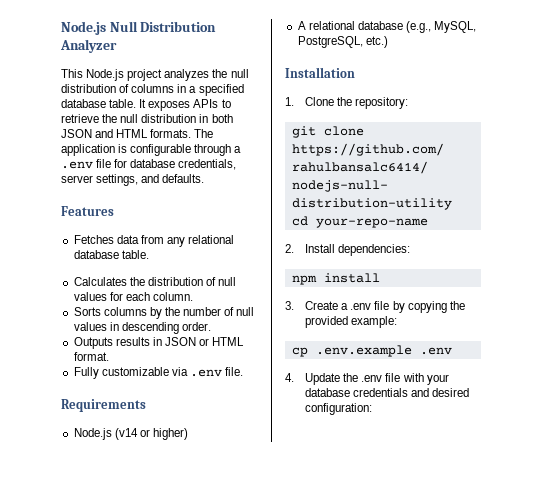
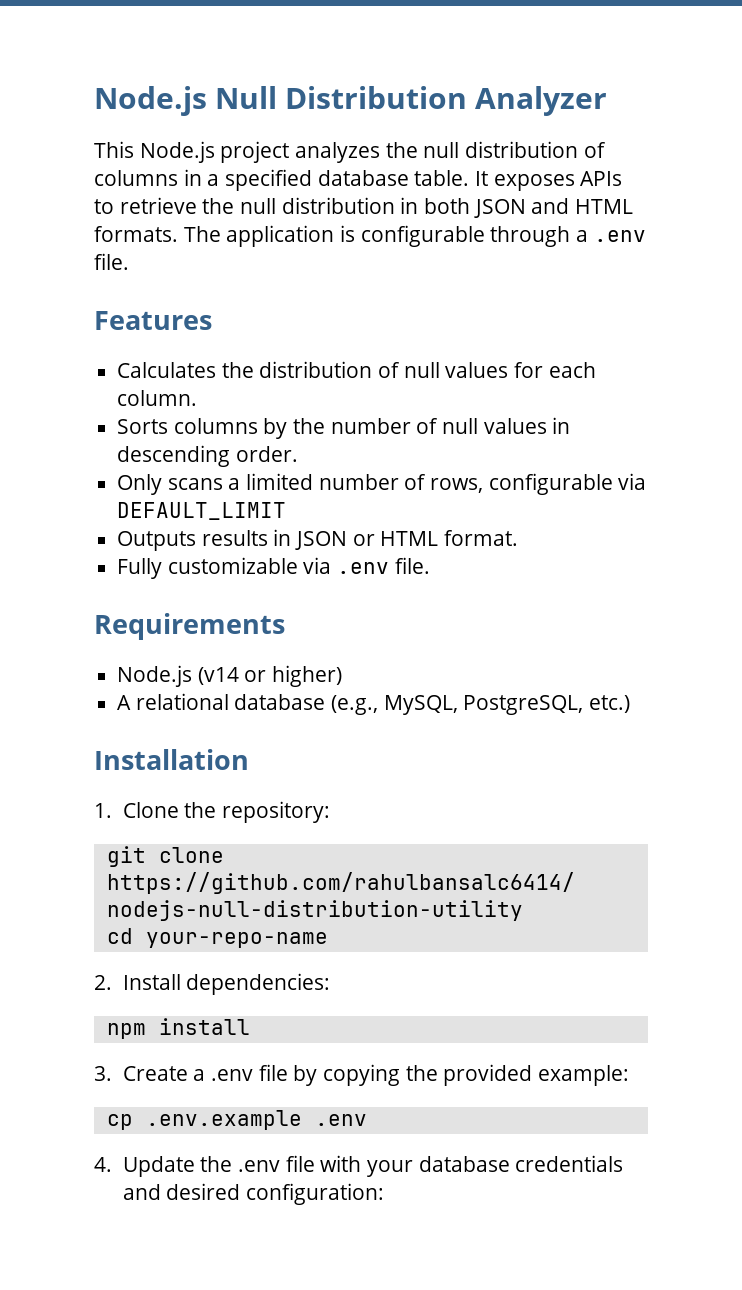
- The application is configurable through a .env file for database credentials, server settings, and defaults.
+ The application is configurable through a .env file.
  Features
- Fetches data from any relational database table.
+ Only scans a limited number of rows, configurable via DEFAULT_LIMIT

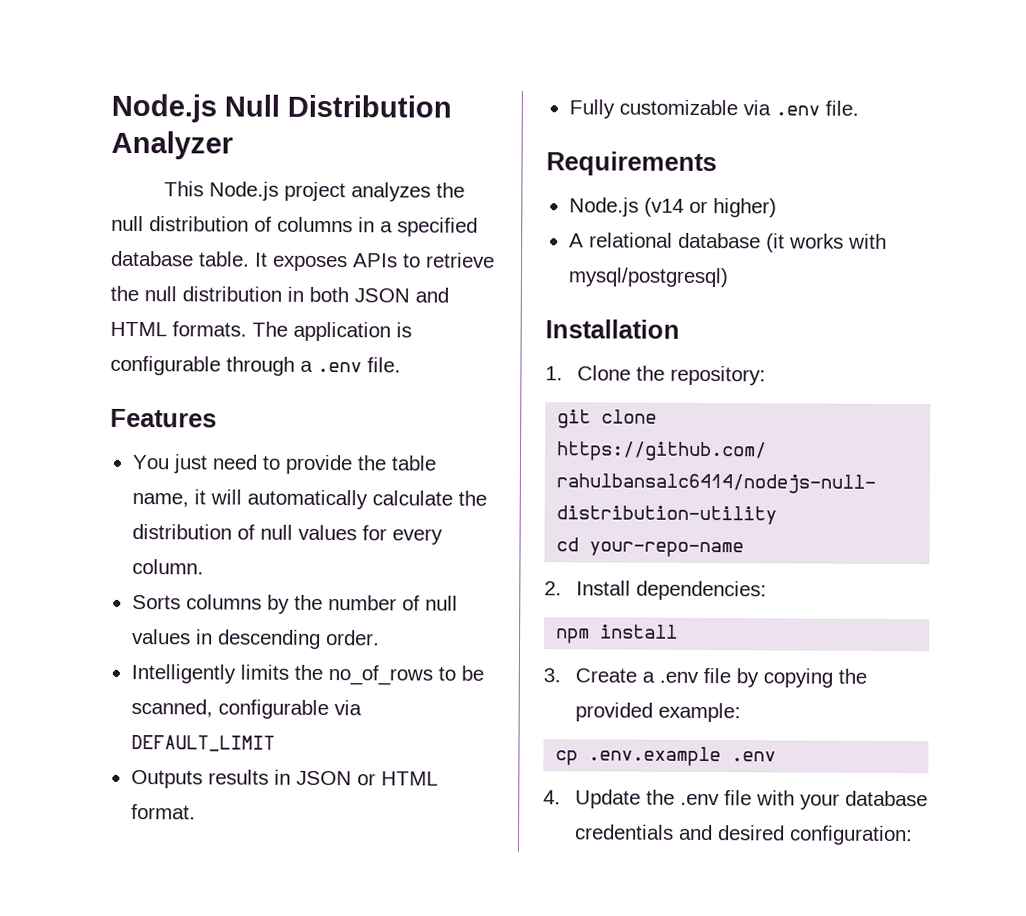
- Calculates the distribution of null values for each column.
+ You just need to provide the table name, it will automatically calculate the distribution of null values for every column.
- Only scans a limited number of rows, configurable via DEFAULT_LIMIT
+ Intelligently limits the no_of_rows to be scanned, configurable via DEFAULT_LIMIT
- A relational database (e.g., MySQL, PostgreSQL, etc.)
+ A relational database (it works with mysql/postgresql)

